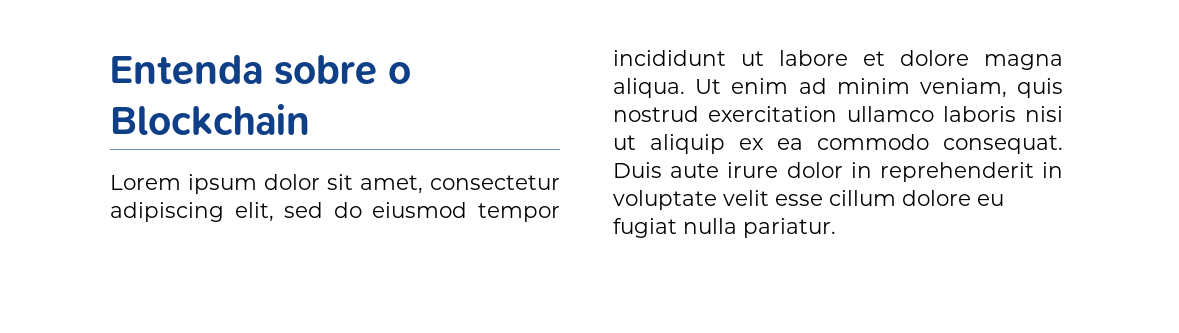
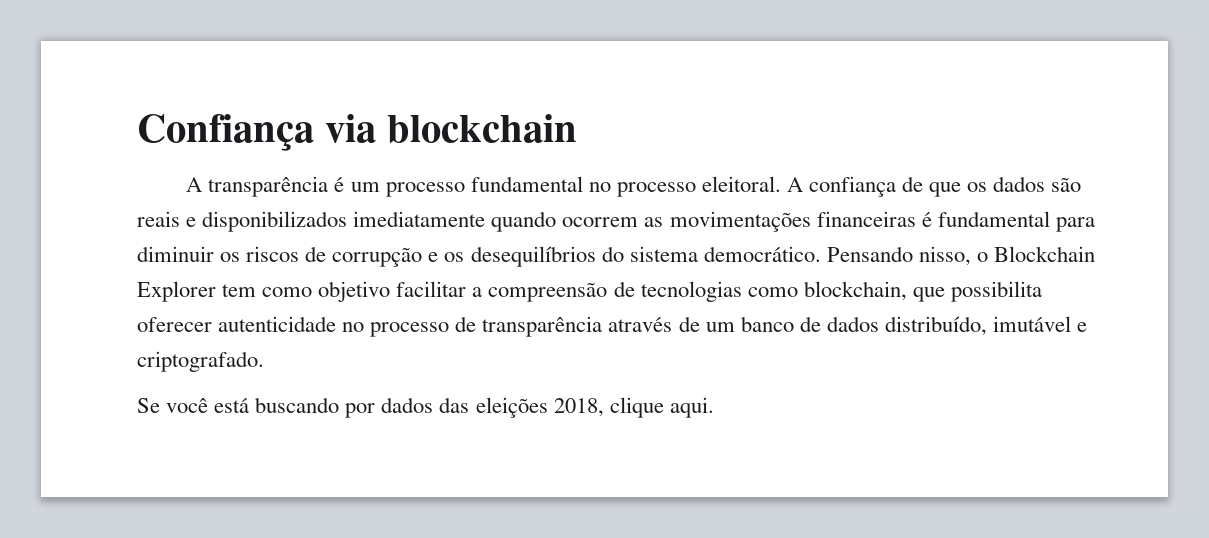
- Entenda sobre o Blockchain
- Lorem ipsum dolor sit amet, consectetur adipiscing elit, sed do eiusmod tempor incididunt ut labore et dolore magna aliqua. Ut enim ad minim veniam, quis nostrud exercitation ullamco laboris nisi ut aliquip ex ea commodo consequat. Duis aute irure dolor in reprehenderit in voluptate velit esse cillum dolore eu fugiat nulla pariatur.
+ Confiança via blockchain
+ A transparência é um processo fundamental no processo eleitoral. A confiança de que os dados são reais e disponibilizados imediatamente quando ocorrem as movimentações financeiras é fundamental para diminuir os riscos de corrupção e os desequilíbrios do sistema democrático. Pensando nisso, o Blockchain Explorer tem como objetivo facilitar a compreensão de tecnologias como blockchain, que possibilita oferecer autenticidade no processo de transparência através de um banco de dados distribuído, imutável e criptografado.
+ Se você está buscando por dados das eleições 2018, clique aqui.

